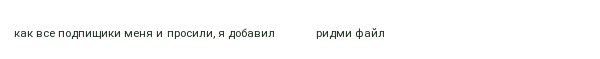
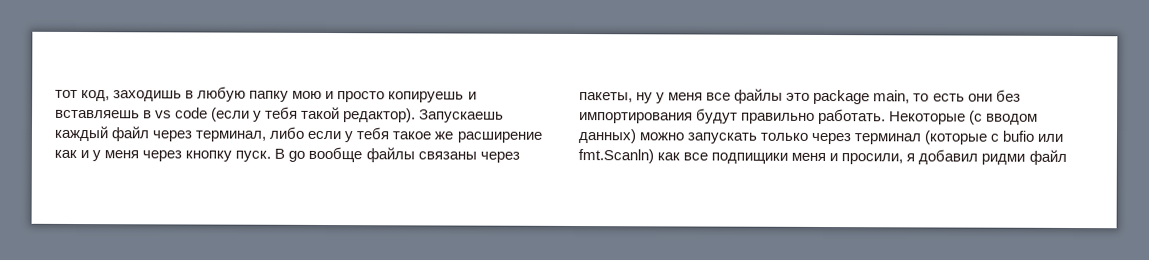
- как все подпищики меня и просили, я добавил ридми файл
+ тот код, заходишь в любую папку мою и просто копируешь и вставляешь в vs code (если у тебя такой редактор). Запускаешь каждый файл через терминал, либо если у тебя такое же расширение как и у меня через кнопку пуск. В go вообще файлы связаны через пакеты, ну у меня все файлы это package main, то есть они без импортирования будут правильно работать. Некоторые (с вводом данных) можно запускать только через терминал (которые с bufio или fmt.Scanln) как все подпищики меня и просили, я добавил ридми файл

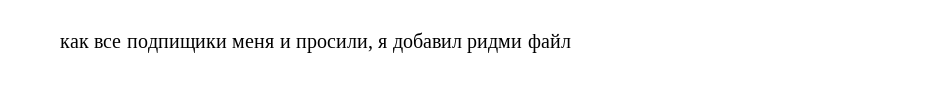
- тот код, заходишь в любую папку мою и просто копируешь и вставляешь в vs code (если у тебя такой редактор). Запускаешь каждый файл через терминал, либо если у тебя такое же расширение как и у меня через кнопку пуск. В go вообще файлы связаны через пакеты, ну у меня все файлы это package main, то есть они без импортирования будут правильно работать. Некоторые (с вводом данных) можно запускать только через терминал (которые с bufio или fmt.Scanln) как все подпищики меня и просили, я добавил ридми файл
+ как все подпищики меня и просили, я добавил ридми файл

